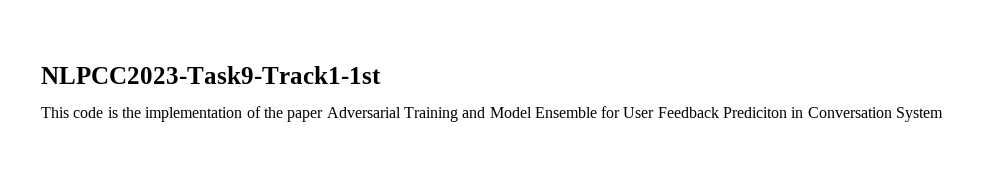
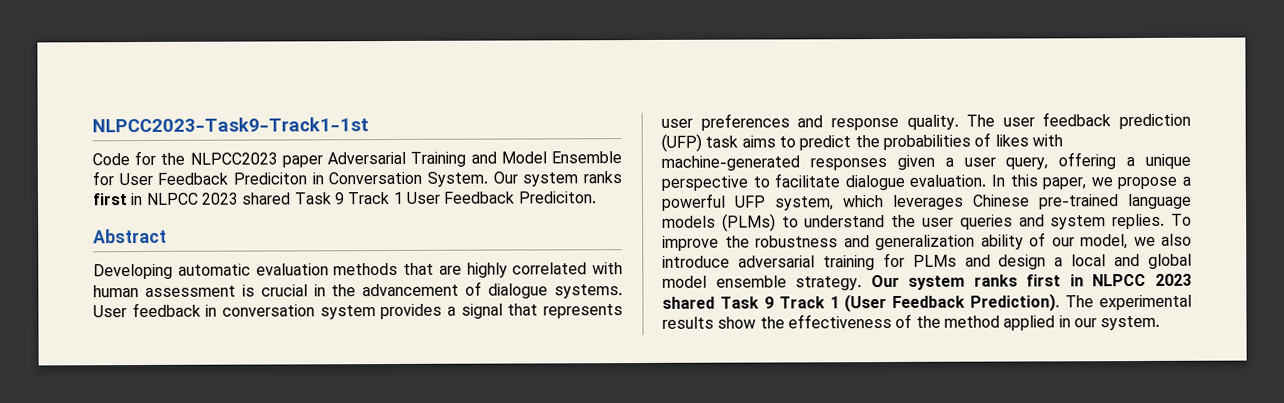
- This code is the implementation of the paper Adversarial Training and Model Ensemble for User Feedback Prediciton in Conversation System
+ Code for the NLPCC2023 paper Adversarial Training and Model Ensemble for User Feedback Prediciton in Conversation System. Our system ranks first in NLPCC 2023 shared Task 9 Track 1 User Feedback Prediciton.
+ Abstract
+ Developing automatic evaluation methods that are highly correlated with human assessment is crucial in the advancement of dialogue systems. User feedback in conversation system provides a signal that represents user preferences and response quality. The user feedback prediction (UFP) task aims to predict the probabilities of likes with machine-generated responses given a user query, offering a unique perspective to facilitate dialogue evaluation. In this paper, we propose a powerful UFP system, which leverages Chinese pre-trained language models (PLMs) to understand the user queries and system replies. To improve the robustness and generalization ability of our model, we also introduce adversarial training for PLMs and design a local and global model ensemble strategy. Our system ranks first in NLPCC 2023 shared Task 9 Track 1 (User Feedback Prediction). The experimental results show the effectiveness of the method applied in our system.

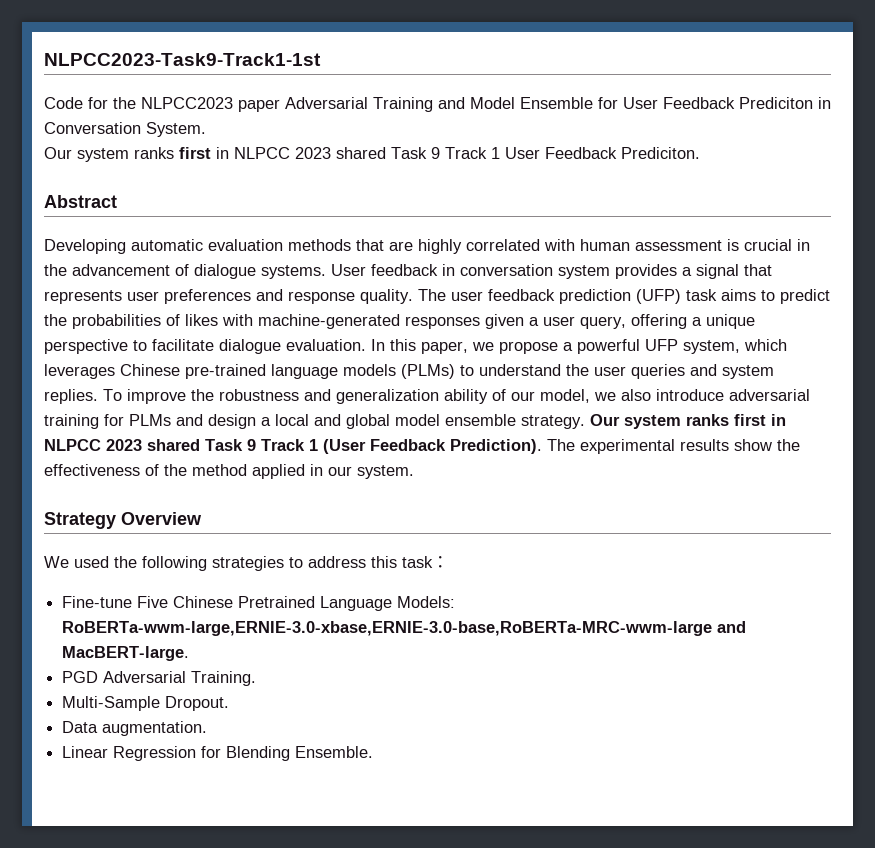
- Code for the NLPCC2023 paper Adversarial Training and Model Ensemble for User Feedback Prediciton in Conversation System. Our system ranks first in NLPCC 2023 shared Task 9 Track 1 User Feedback Prediciton.
+ Code for the NLPCC2023 paper Adversarial Training and Model Ensemble for User Feedback Prediciton in Conversation System.
+ Our system ranks first in NLPCC 2023 shared Task 9 Track 1 User Feedback Prediciton.
+ Strategy Overview
+ We used the following strategies to address this task：
+ Fine-tune Five Chinese Pretrained Language Models: RoBERTa-wwm-large,ERNIE-3.0-xbase,ERNIE-3.0-base,RoBERTa-MRC-wwm-large and MacBERT-large.
+ PGD Adversarial Training.
+ Multi-Sample Dropout.
+ Data augmentation.
+ Linear Regression for Blending Ensemble.

